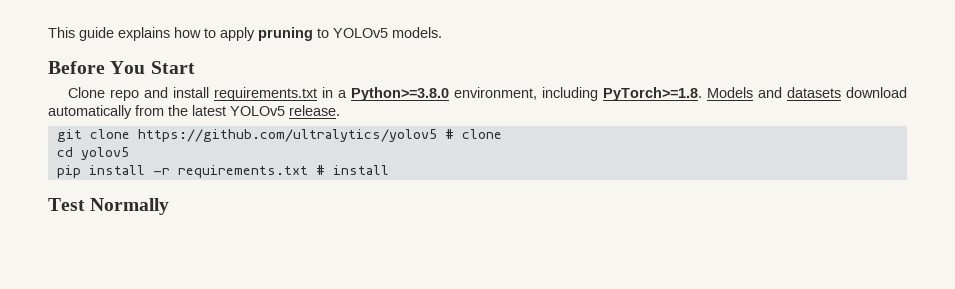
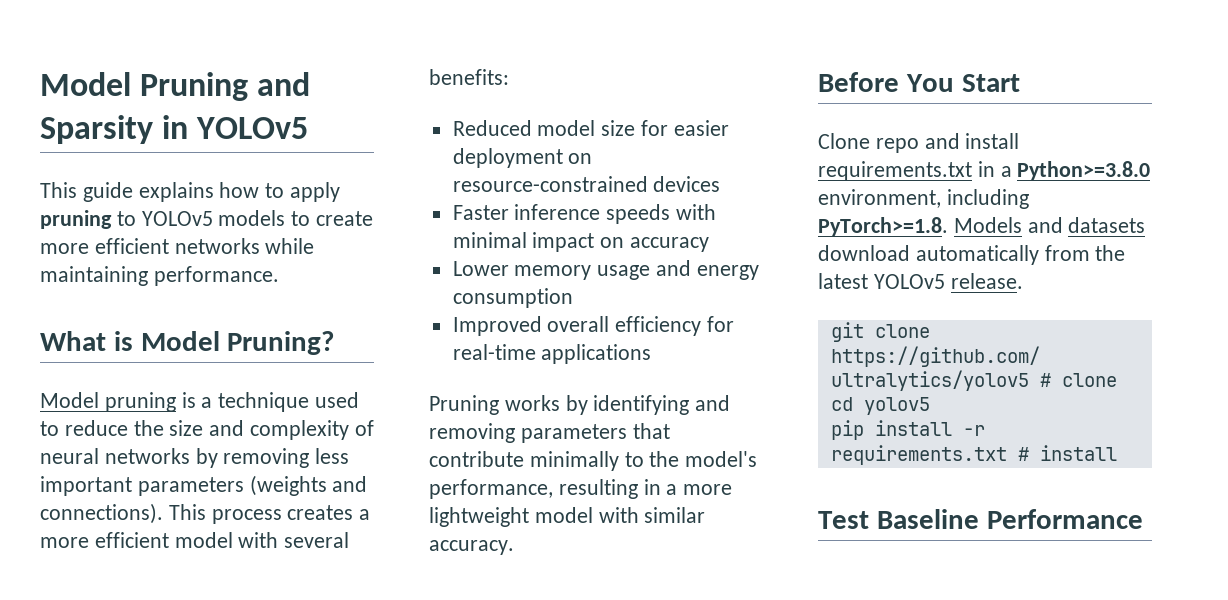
+ Model Pruning and Sparsity in YOLOv5
- This guide explains how to apply pruning to YOLOv5 models.
+ This guide explains how to apply pruning to YOLOv5 models to create more efficient networks while maintaining performance.
+ What is Model Pruning?
+ Model pruning is a technique used to reduce the size and complexity of neural networks by removing less important parameters (weights and connections). This process creates a more efficient model with several benefits:
+ Reduced model size for easier deployment on resource-constrained devices
+ Faster inference speeds with minimal impact on accuracy
+ Lower memory usage and energy consumption
+ Improved overall efficiency for real-time applications
+ Pruning works by identifying and removing parameters that contribute minimally to the model's performance, resulting in a more lightweight model with similar accuracy.
- Test Normally
+ Test Baseline Performance

